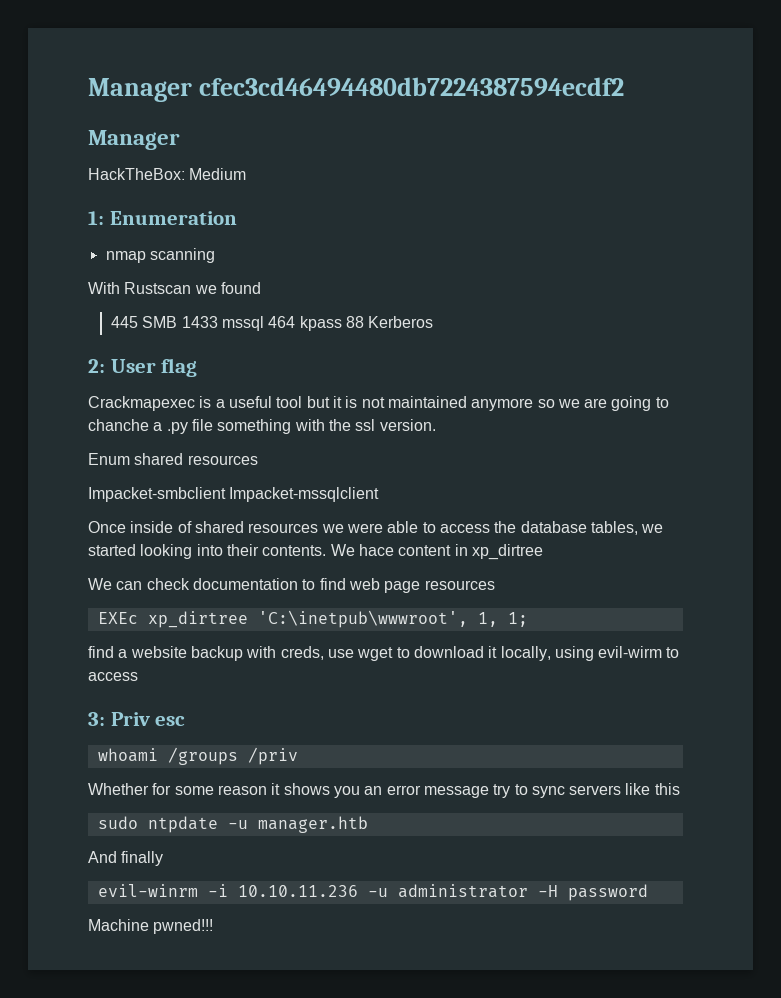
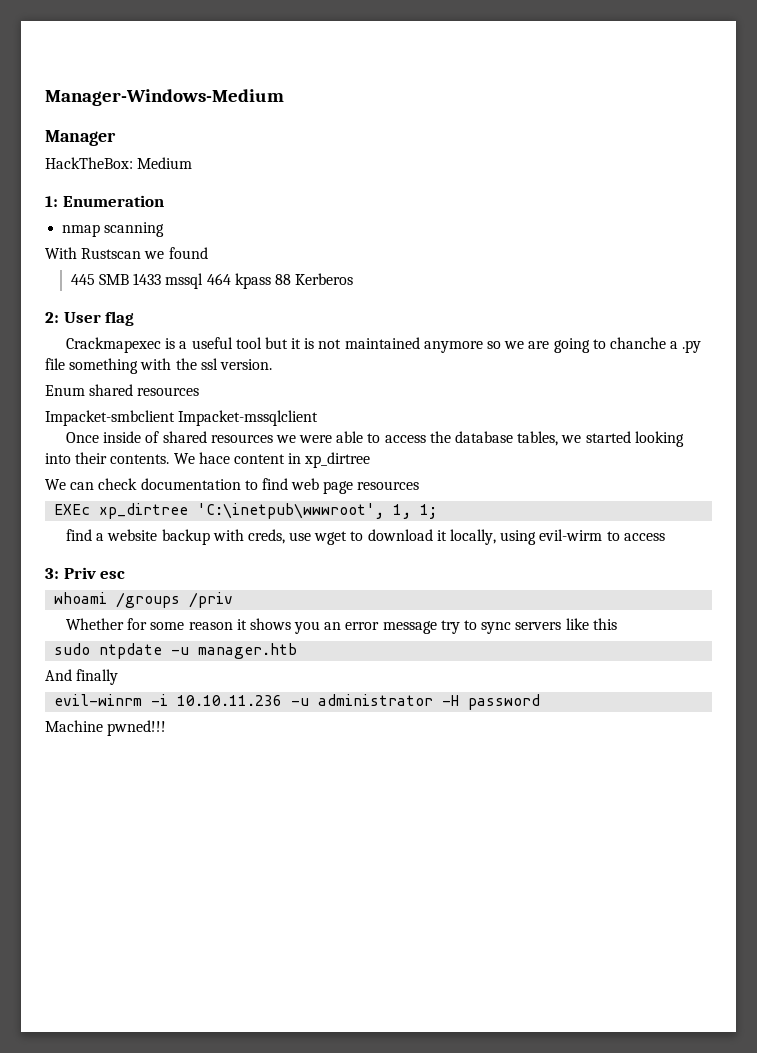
- Manager cfec3cd46494480db7224387594ecdf2
+ Manager-Windows-Medium

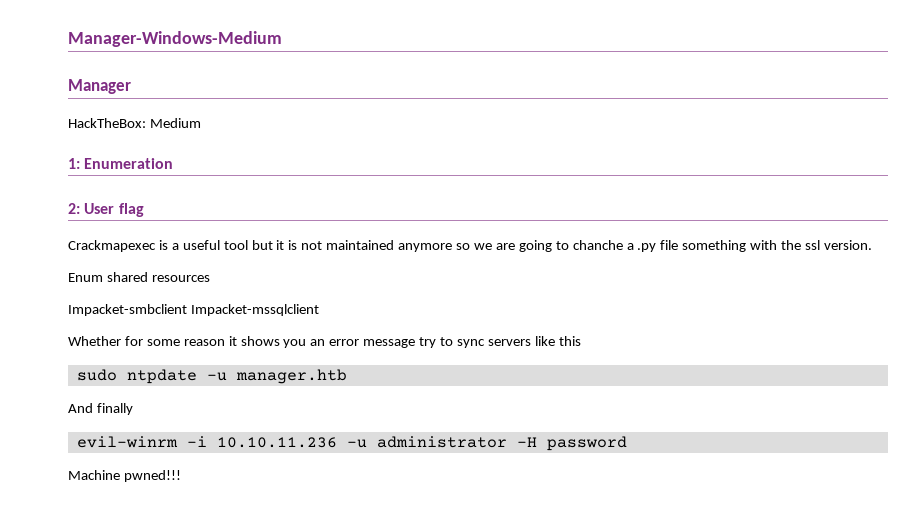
- nmap scanning
- With Rustscan we found
- 445 SMB 1433 mssql 464 kpass 88 Kerberos
- Once inside of shared resources we were able to access the database tables, we started looking into their contents. We hace content in xp_dirtree
- We can check documentation to find web page resources
- EXEc xp_dirtree 'C:\inetpub\wwwroot', 1, 1;
- find a website backup with creds, use wget to download it locally, using evil-wirm to access
- 3: Priv esc
- whoami /groups /priv

